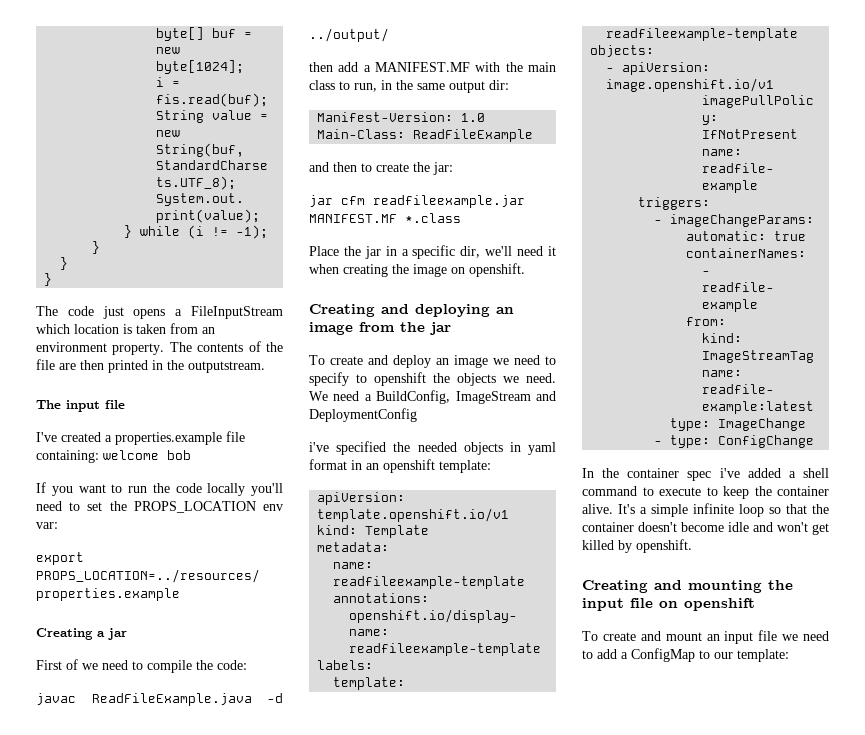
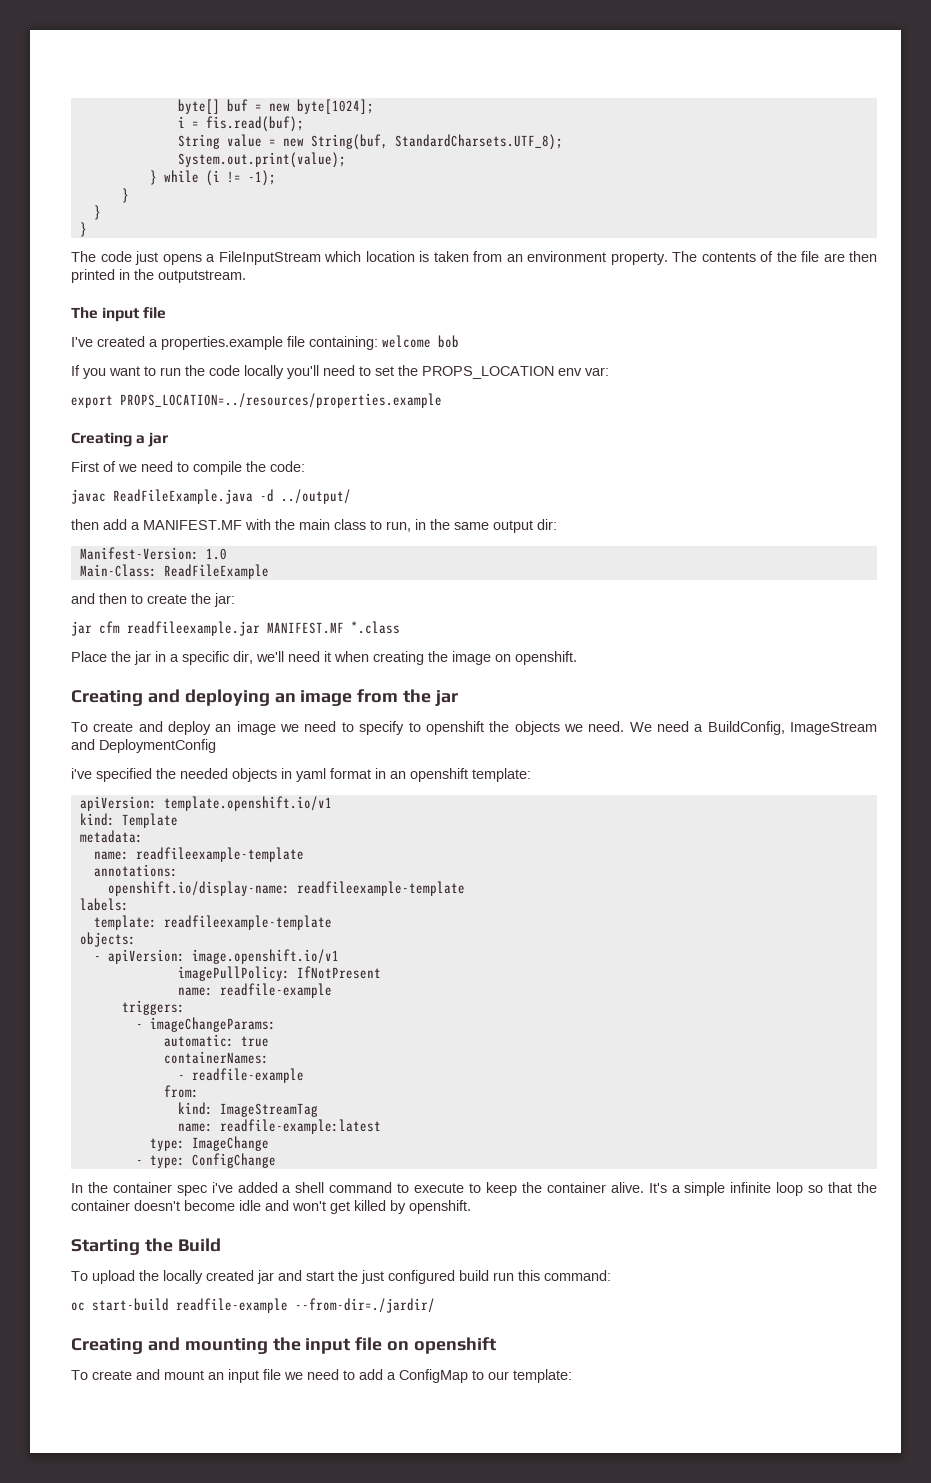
+ Starting the Build
+ To upload the locally created jar and start the just configured build run this command:
+ oc start-build readfile-example --from-dir=./jardir/

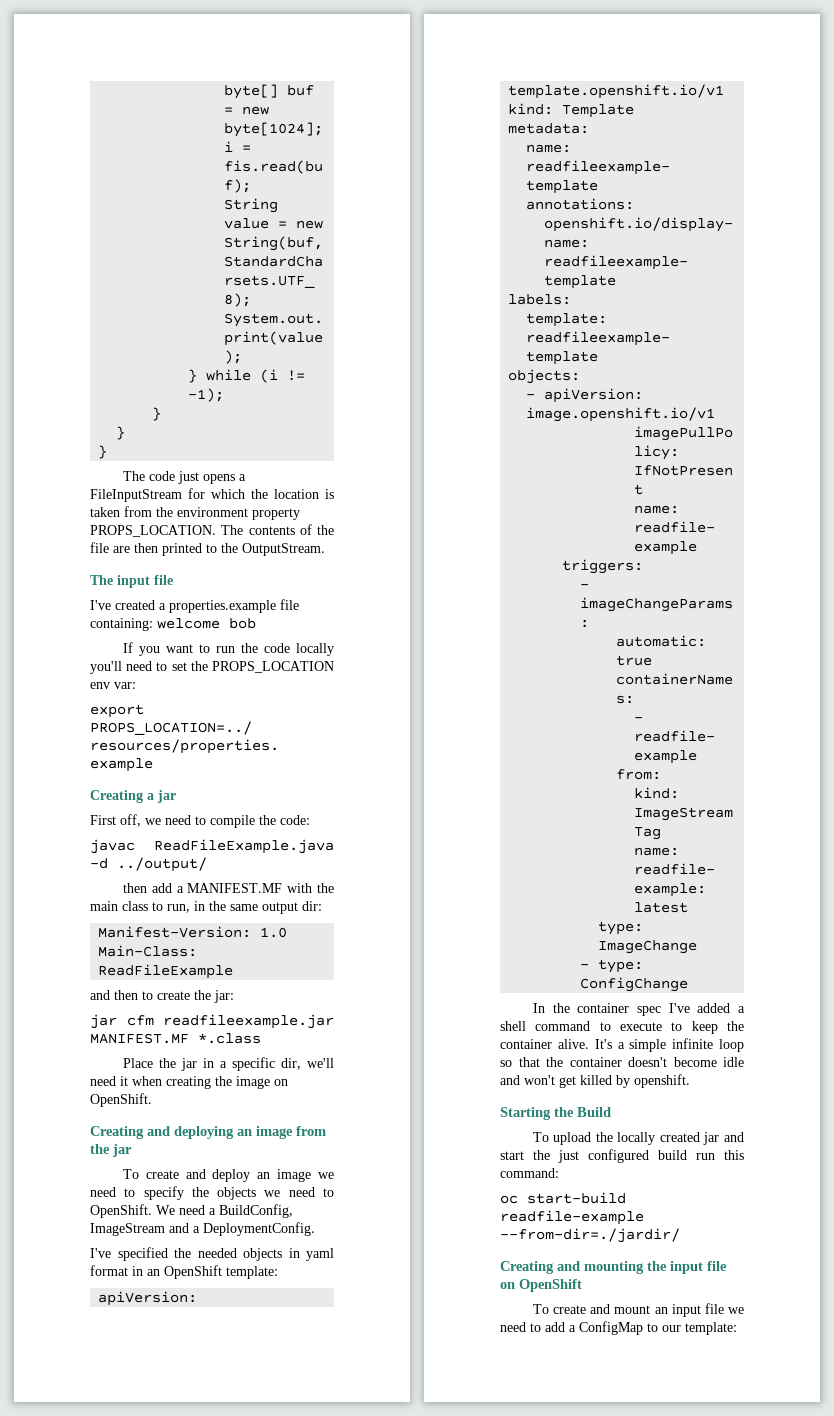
- The code just opens a FileInputStream which location is taken from an environment property.
+ The code just opens a FileInputStream for which the location is taken from the environment property PROPS_LOCATION.
- The contents of the file are then printed in the outputstream.
+ The contents of the file are then printed to the OutputStream.
- First of we need to compile the code:
+ First off, we need to compile the code:
- Place the jar in a specific dir, we'll need it when creating the image on openshift.
+ Place the jar in a specific dir, we'll need it when creating the image on OpenShift.
- To create and deploy an image we need to specify to openshift the objects we need.
+ To create and deploy an image we need to specify the objects we need to OpenShift.
- We need a BuildConfig, ImageStream and DeploymentConfig
- i've specified the needed objects in yaml format in an openshift template:
+ We need a BuildConfig, ImageStream and a DeploymentConfig.
+ I've specified the needed objects in yaml format in an OpenShift template:
- In the container spec i've added a shell command to execute to keep the container alive.
+ In the container spec I've added a shell command to execute to keep the container alive.
- Creating and mounting the input file on openshift
+ Creating and mounting the input file on OpenShift

